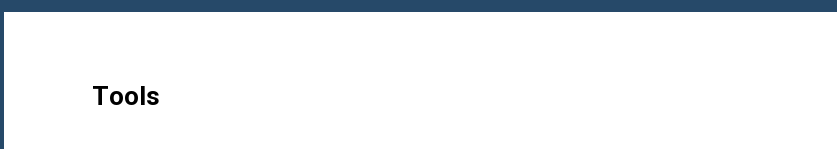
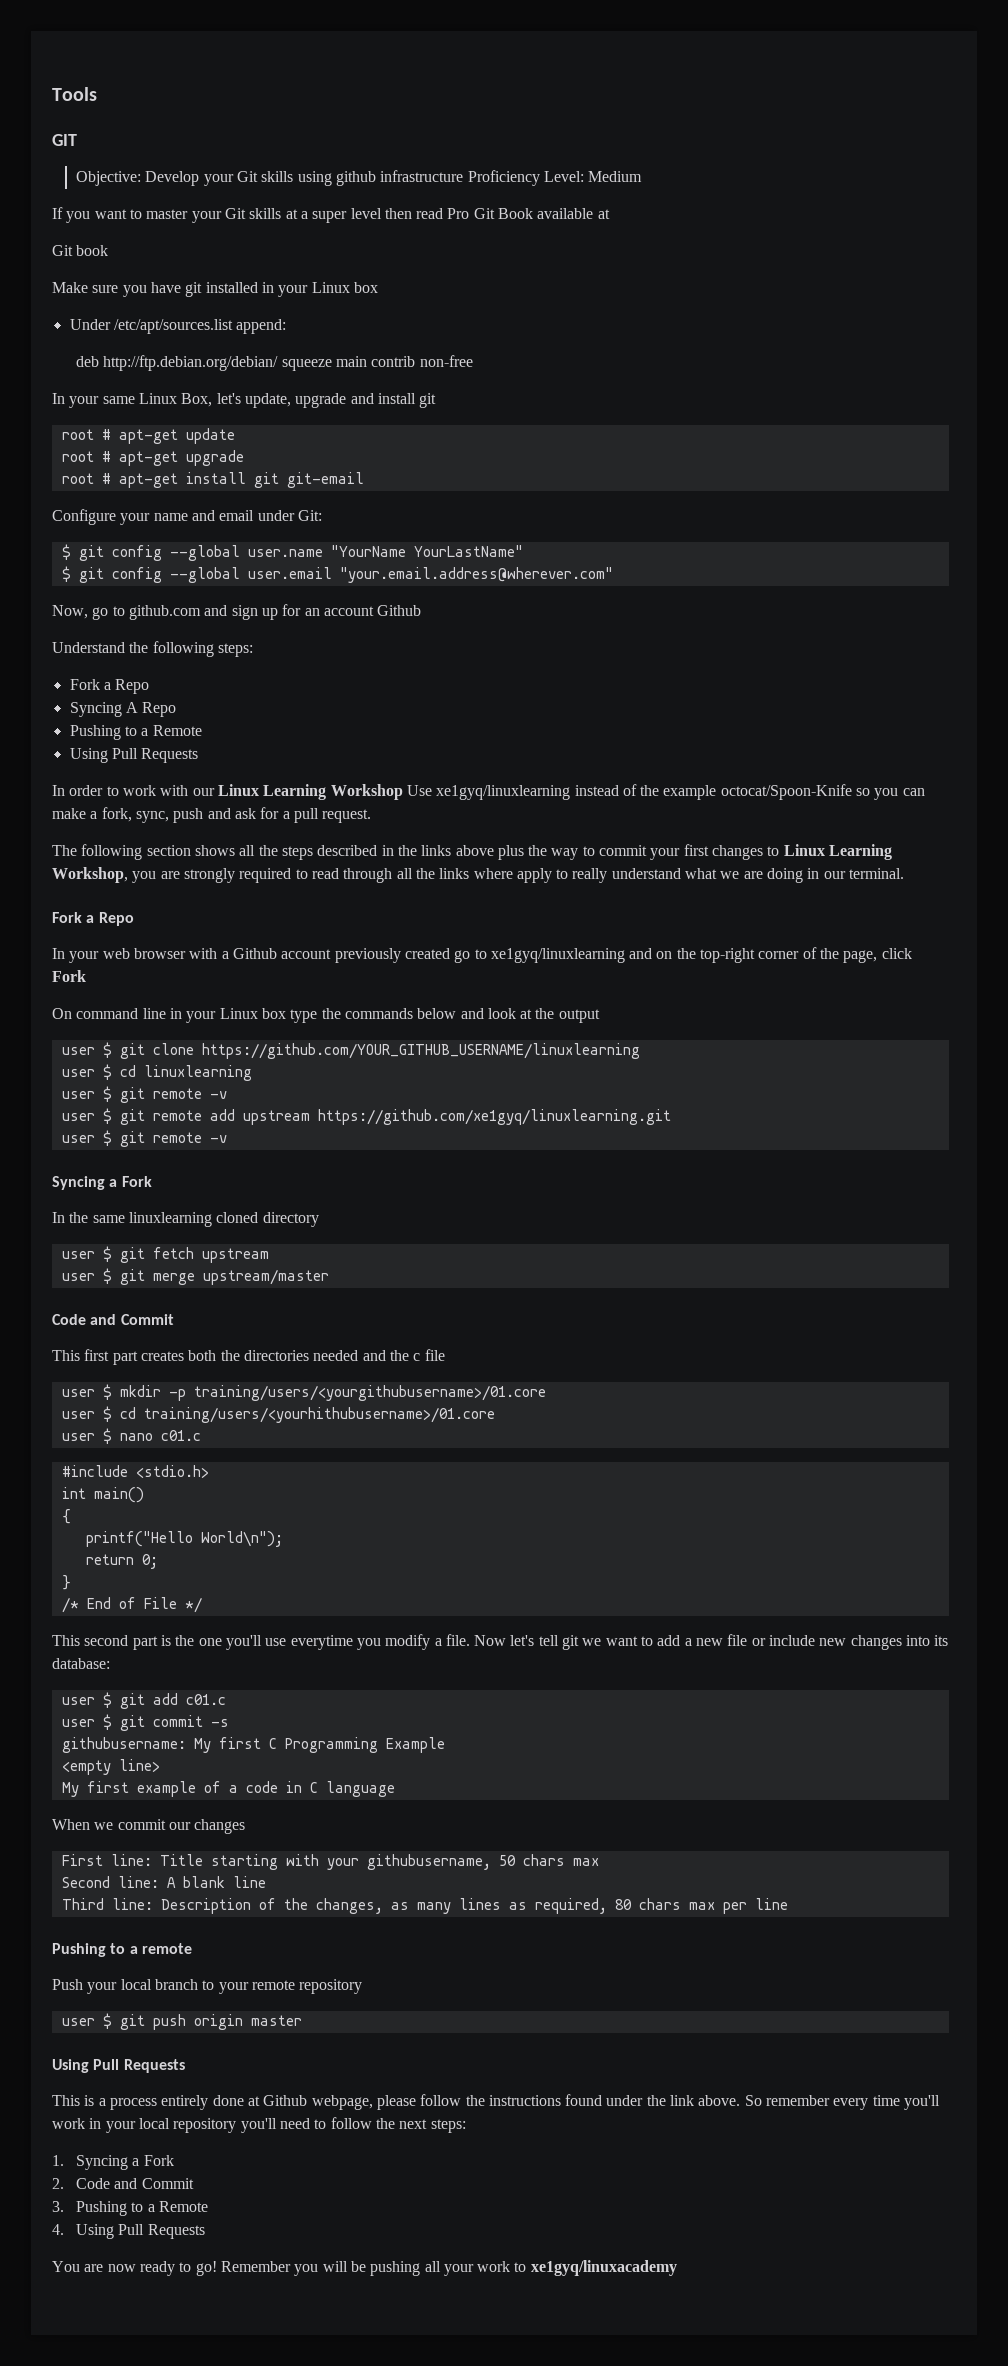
+ GIT
+ Objective: Develop your Git skills using github infrastructure Proficiency Level: Medium
+ If you want to master your Git skills at a super level then read Pro Git Book available at
+ Git book
+ Make sure you have git installed in your Linux box
+ Under /etc/apt/sources.list append:
+ deb http://ftp.debian.org/debian/ squeeze main contrib non-free
+ In your same Linux Box, let's update, upgrade and install git
+ root # apt-get update
+ root # apt-get upgrade
+ root # apt-get install git git-email
+ Configure your name and email under Git:
+ $ git config --global user.name "YourName YourLastName"
+ $ git config --global user.email "your.email.address@wherever.com"
+ Now, go to github.com and sign up for an account Github
+ Understand the following steps:
+ Fork a Repo
+ Syncing A Repo
+ Pushing to a Remote
+ Using Pull Requests
+ In order to work with our Linux Learning Workshop Use xe1gyq/linuxlearning instead of the example octocat/Spoon-Knife so you can make a fork, sync, push and ask for a pull request.
+ The following section shows all the steps described in the links above plus the way to commit your first changes to Linux Learning Workshop, you are strongly required to read through all the links where apply to really understand what we are doing in our terminal.
+ Fork a Repo
+ In your web browser with a Github account previously created go to xe1gyq/linuxlearning and on the top-right corner of the page, click Fork
+ On command line in your Linux box type the commands below and look at the output
+ user $ git clone https://github.com/YOUR_GITHUB_USERNAME/linuxlearning
+ user $ cd linuxlearning
+ user $ git remote -v
+ user $ git remote add upstream https://github.com/xe1gyq/linuxlearning.git
+ user $ git remote -v
+ Syncing a Fork
+ In the same linuxlearning cloned directory
+ user $ git fetch upstream
+ user $ git merge upstream/master
+ Code and Commit
+ This first part creates both the directories needed and the c file
+ user $ mkdir -p training/users/<yourgithubusername>/01.core
+ user $ cd training/users/<yourhithubusername>/01.core
+ user $ nano c01.c
+ #include <stdio.h>
+ int main()
+ {
+ printf("Hello World\n");
+ return 0;
+ }
+ /* End of File */
+ This second part is the one you'll use everytime you modify a file. Now let's tell git we want to add a new file or include new changes into its database:
+ user $ git add c01.c
+ user $ git commit -s
+ githubusername: My first C Programming Example
+ <empty line>
+ My first example of a code in C language
+ When we commit our changes
+ First line: Title starting with your githubusername, 50 chars max
+ Second line: A blank line
+ Third line: Description of the changes, as many lines as required, 80 chars max per line
+ Pushing to a remote
+ Push your local branch to your remote repository
+ user $ git push origin master
+ Using Pull Requests
+ This is a process entirely done at Github webpage, please follow the instructions found under the link above. So remember every time you'll work in your local repository you'll need to follow the next steps:
+ 1. Syncing a Fork
+ 2. Code and Commit
+ 3. Pushing to a Remote
+ 4. Using Pull Requests
+ You are now ready to go! Remember you will be pushing all your work to xe1gyq/linuxacademy

